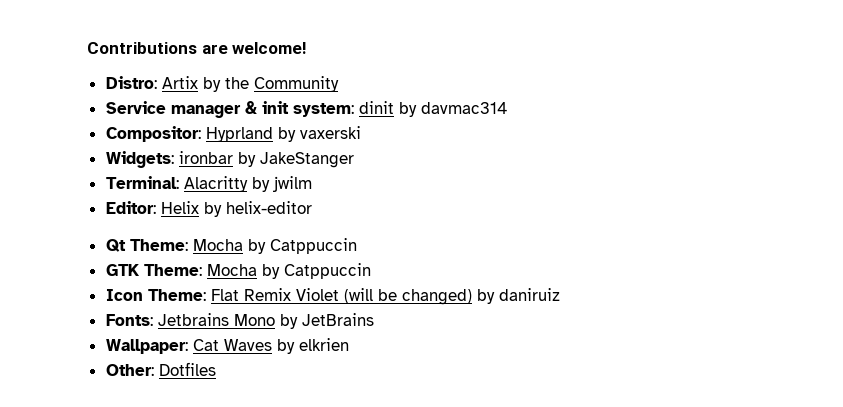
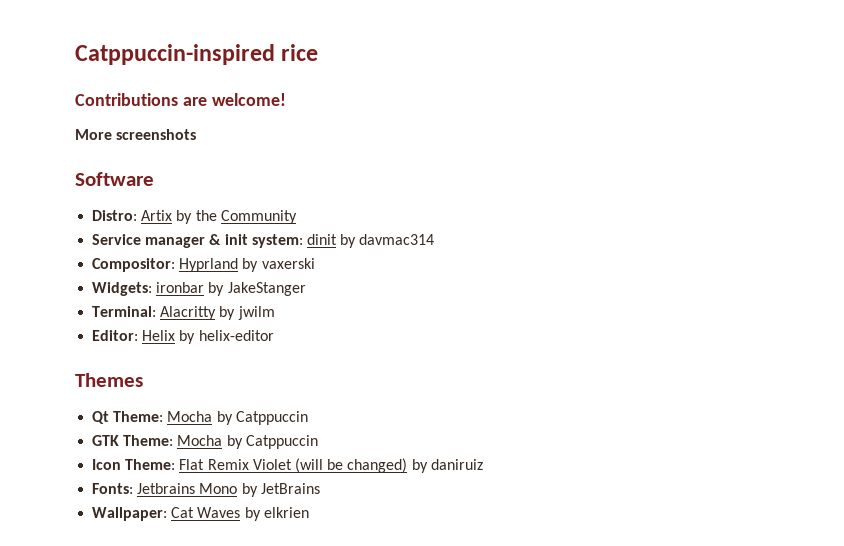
+ Catppuccin-inspired rice
+ More screenshots
+ Software
+ Themes
- Other: Dotfiles

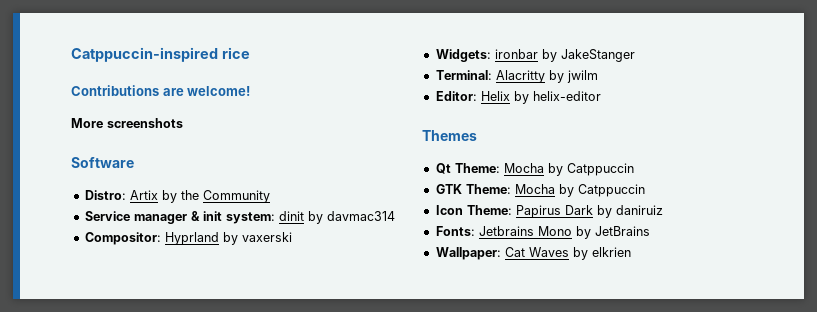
- Icon Theme: Flat Remix Violet (will be changed) by daniruiz
+ Icon Theme: Papirus Dark by daniruiz

